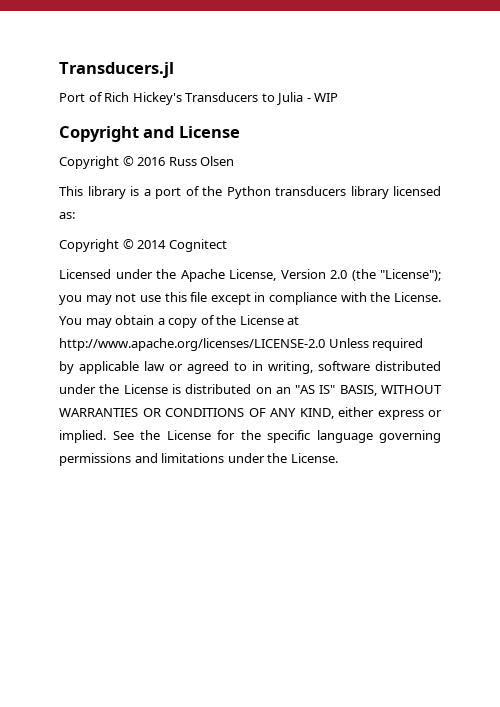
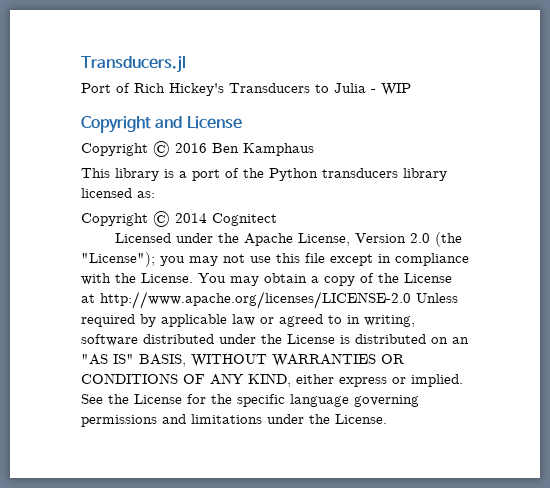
- Copyright © 2016 Russ Olsen
+ Copyright © 2016 Ben Kamphaus

